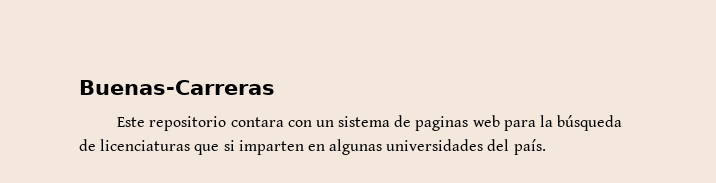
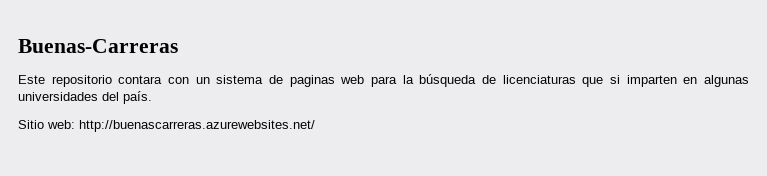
+ Sitio web: http://buenascarreras.azurewebsites.net/

